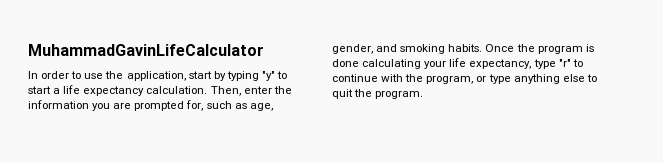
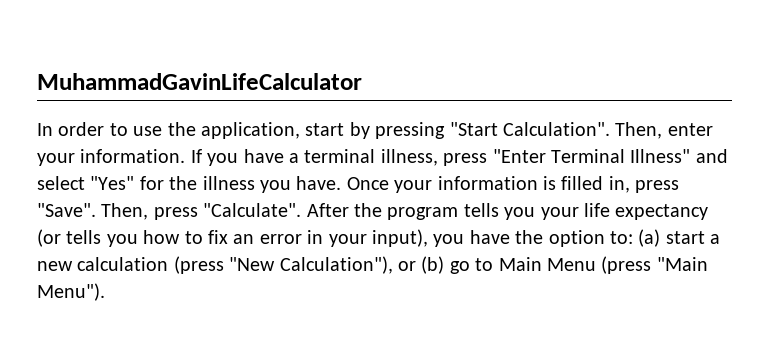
- In order to use the application, start by typing "y" to start a life expectancy calculation. Then, enter the information you are prompted for, such as age, gender, and smoking habits. Once the program is done calculating your life expectancy, type "r" to continue with the program, or type anything else to quit the program.
+ In order to use the application, start by pressing "Start Calculation". Then, enter your information. If you have a terminal illness, press "Enter Terminal Illness" and select "Yes" for the illness you have. Once your information is filled in, press "Save". Then, press "Calculate". After the program tells you your life expectancy (or tells you how to fix an error in your input), you have the option to: (a) start a new calculation (press "New Calculation"), or (b) go to Main Menu (press "Main Menu").

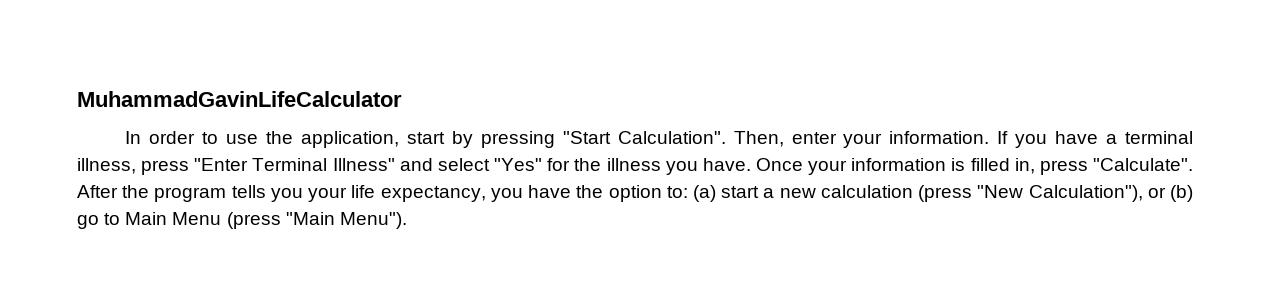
- Once your information is filled in, press "Save". Then, press "Calculate".
+ Once your information is filled in, press "Calculate".
- After the program tells you your life expectancy (or tells you how to fix an error in your input), you have the option to: (a) start a new calculation (press "New Calculation"), or (b) go to Main Menu (press "Main Menu").
+ After the program tells you your life expectancy, you have the option to: (a) start a new calculation (press "New Calculation"), or (b) go to Main Menu (press "Main Menu").

